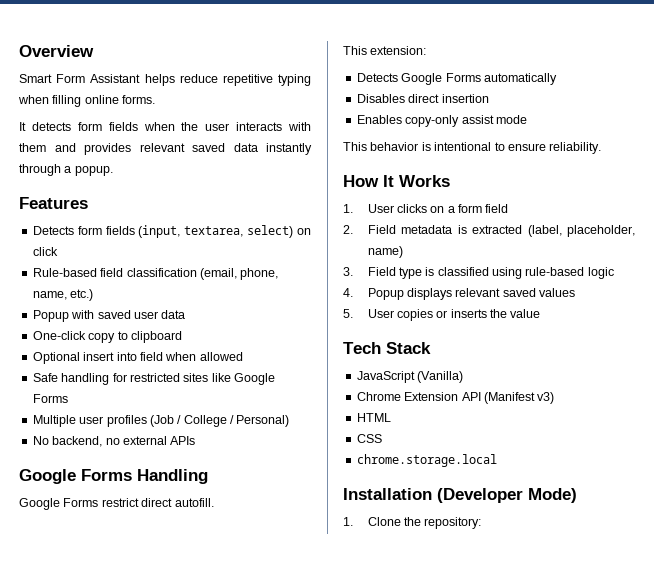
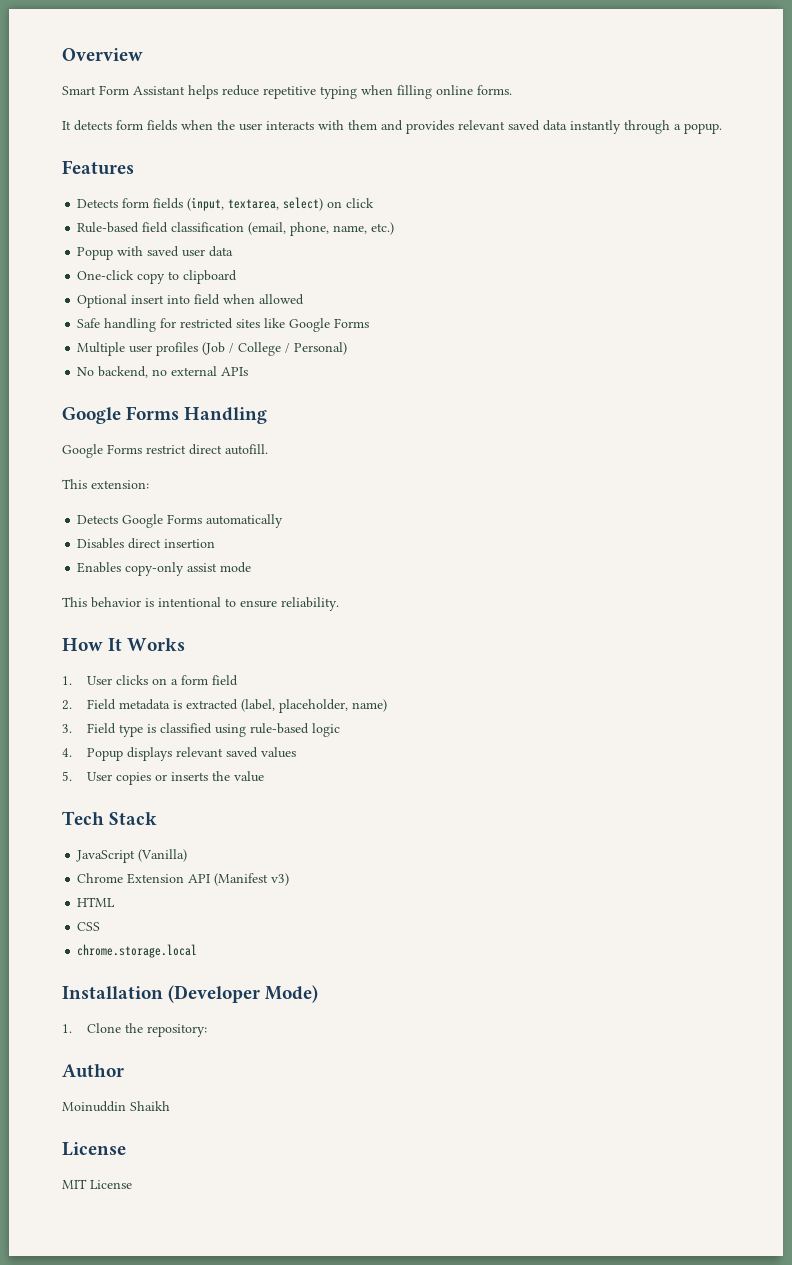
+ Author
+ Moinuddin Shaikh
+ License
+ MIT License

